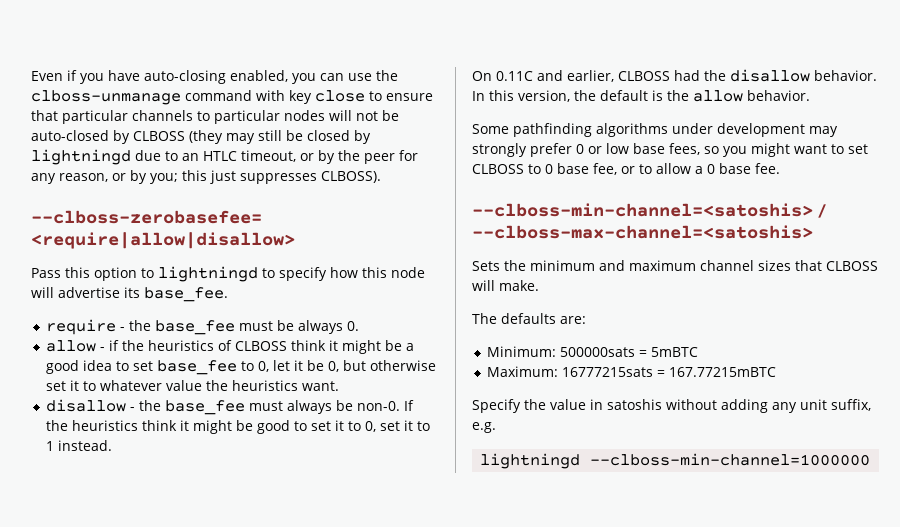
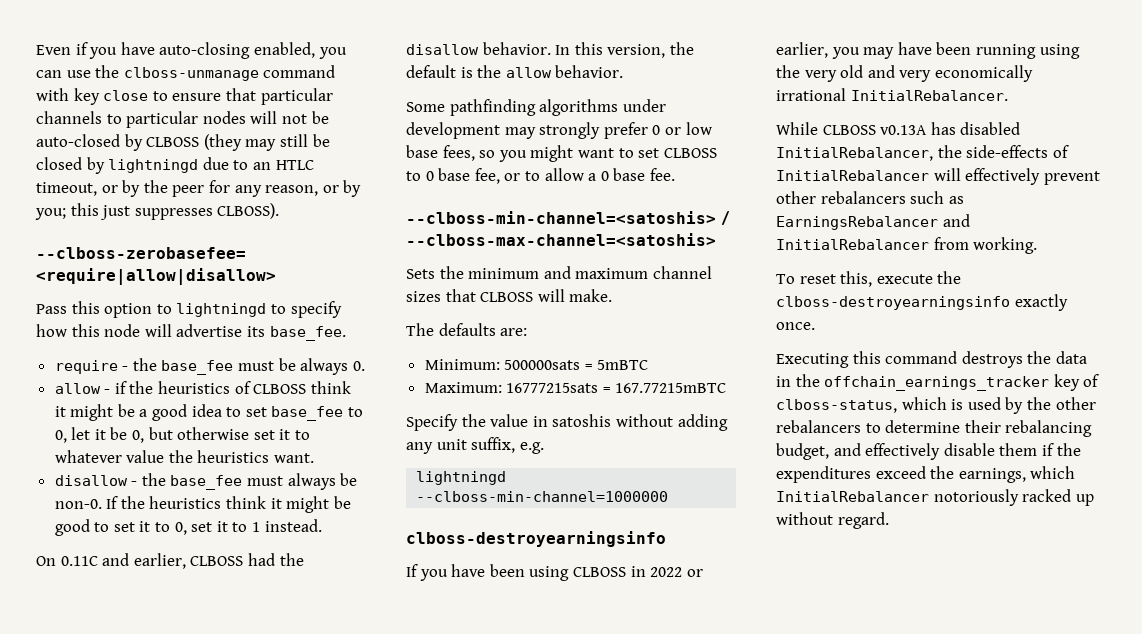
  lightningd --clboss-min-channel=1000000
+ clboss-destroyearningsinfo
+ If you have been using CLBOSS in 2022 or earlier, you may have been running using the very old and very economically irrational InitialRebalancer.
+ While CLBOSS v0.13A has disabled InitialRebalancer, the side-effects of InitialRebalancer will effectively prevent other rebalancers such as EarningsRebalancer and InitialRebalancer from working.
+ To reset this, execute the clboss-destroyearningsinfo exactly once.
+ Executing this command destroys the data in the offchain_earnings_tracker key of clboss-status, which is used by the other rebalancers to determine their rebalancing budget, and effectively disable them if the expenditures exceed the earnings, which InitialRebalancer notoriously racked up without regard.

